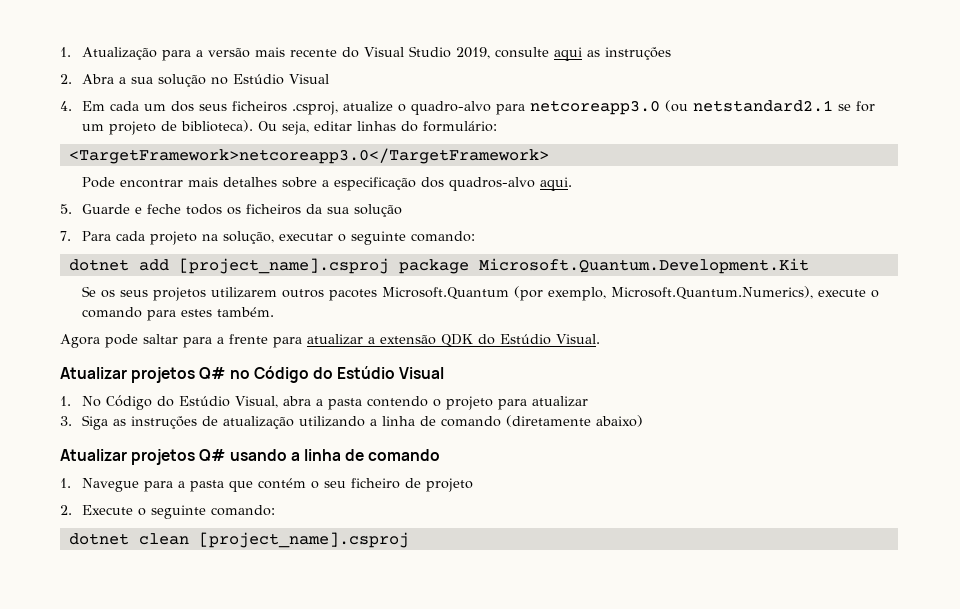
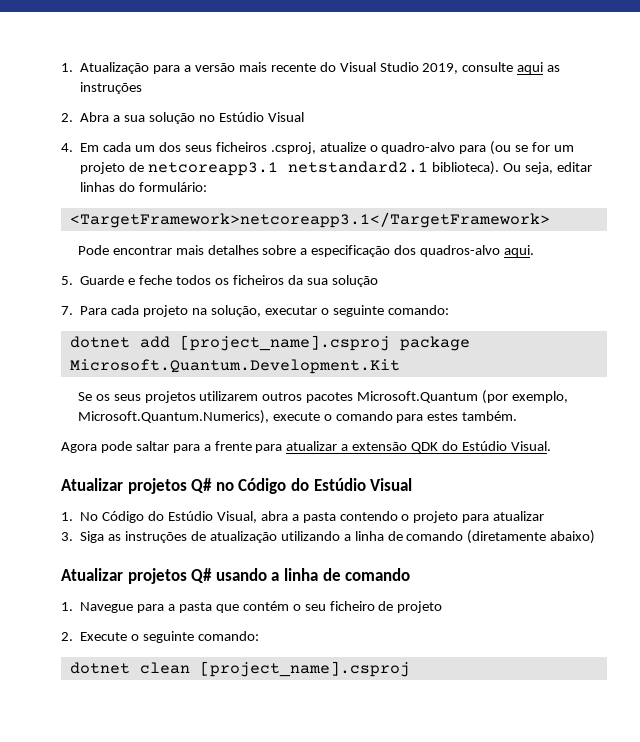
- 4. Em cada um dos seus ficheiros .csproj, atualize o quadro-alvo para netcoreapp3.0 (ou netstandard2.1 se for um projeto de biblioteca).
+ 4. Em cada um dos seus ficheiros .csproj, atualize o quadro-alvo para (ou se for um projeto de netcoreapp3.1 netstandard2.1 biblioteca).
- <TargetFramework>netcoreapp3.0</TargetFramework>
+ <TargetFramework>netcoreapp3.1</TargetFramework>

